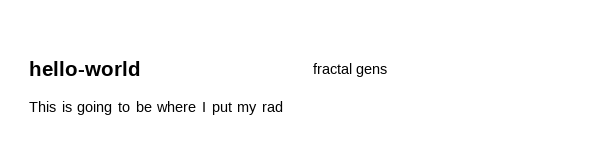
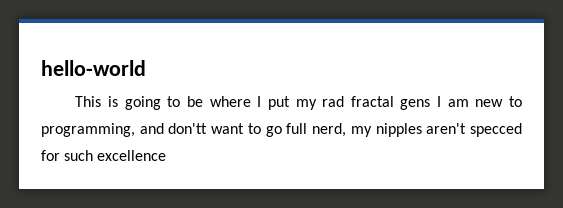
- This is going to be where I put my rad fractal gens
+ This is going to be where I put my rad fractal gens I am new to programming, and don'tt want to go full nerd, my nipples aren't specced for such excellence

